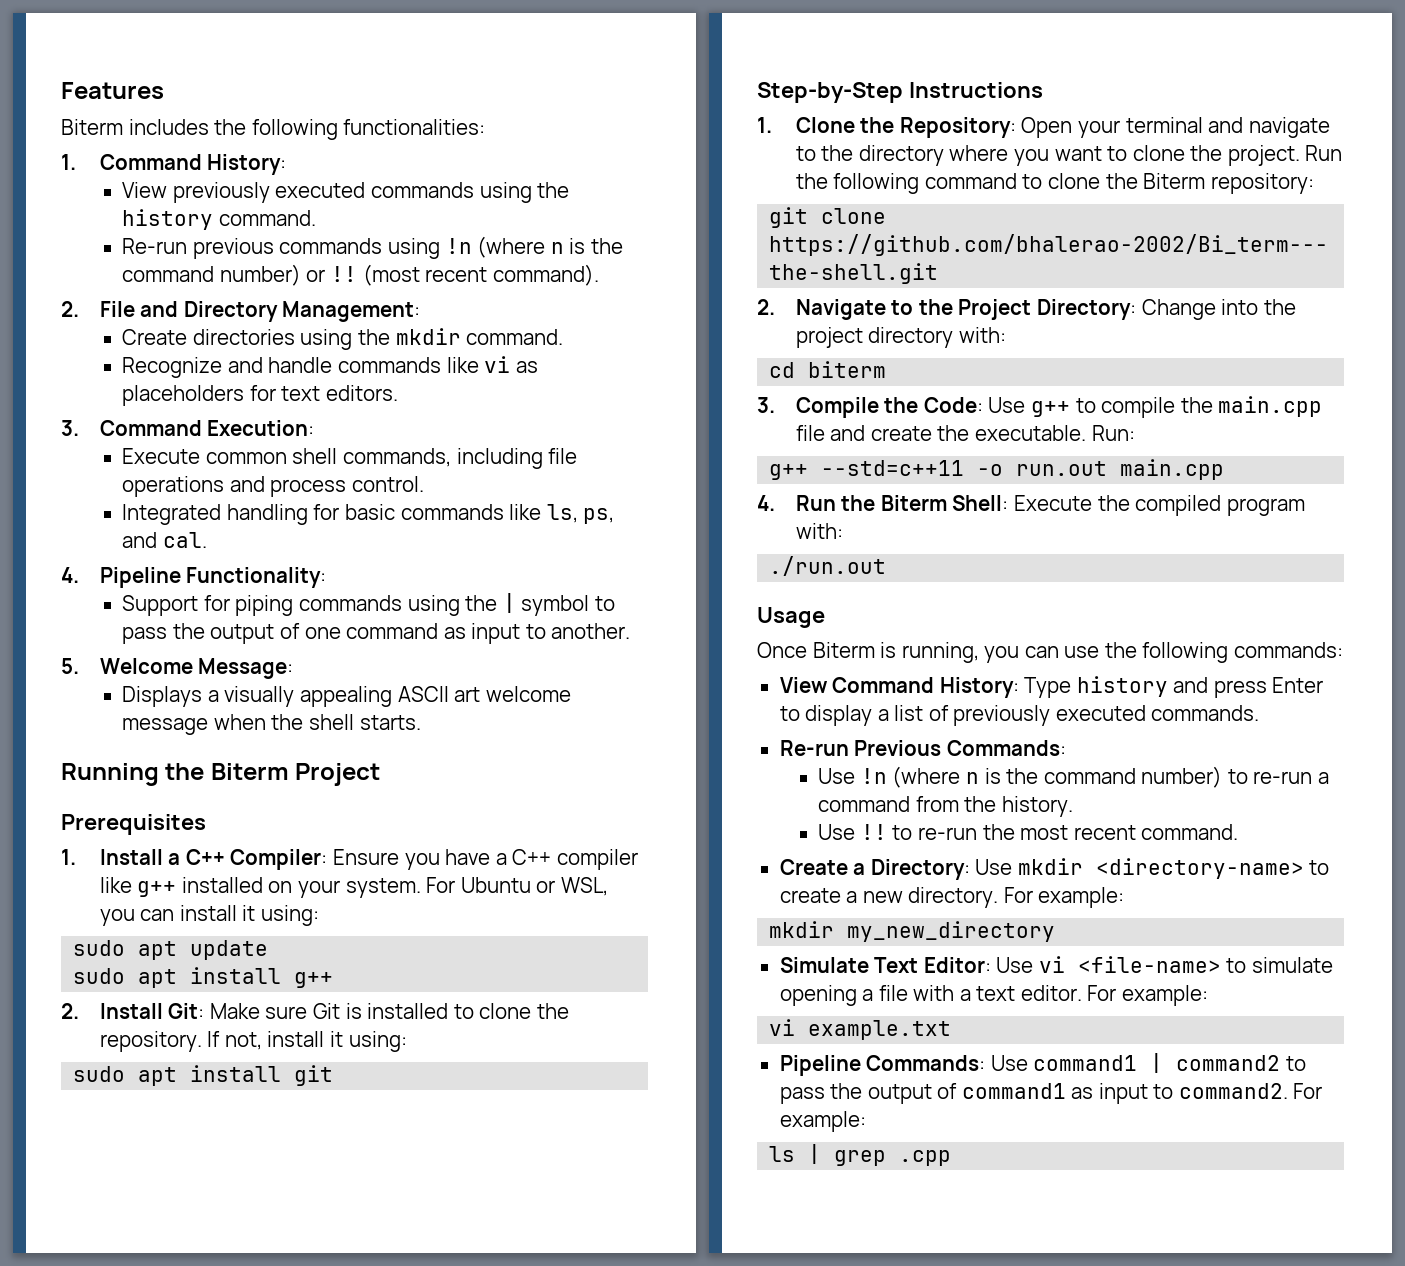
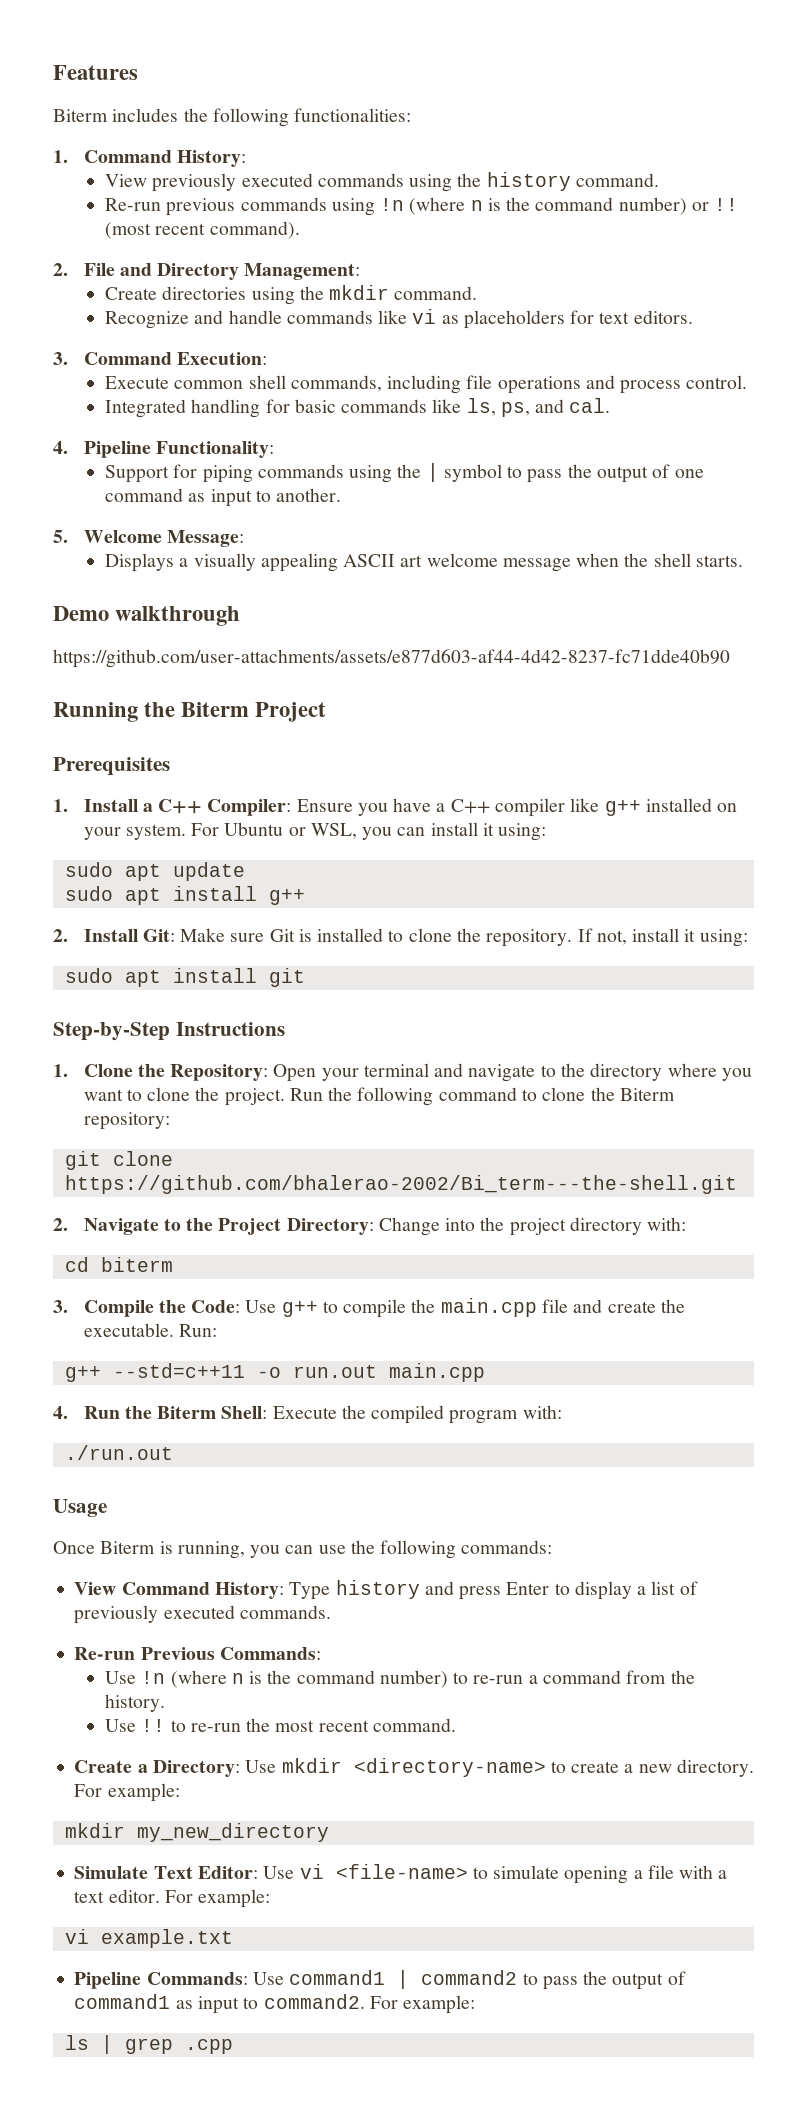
+ Demo walkthrough
+ https://github.com/user-attachments/assets/e877d603-af44-4d42-8237-fc71dde40b90

